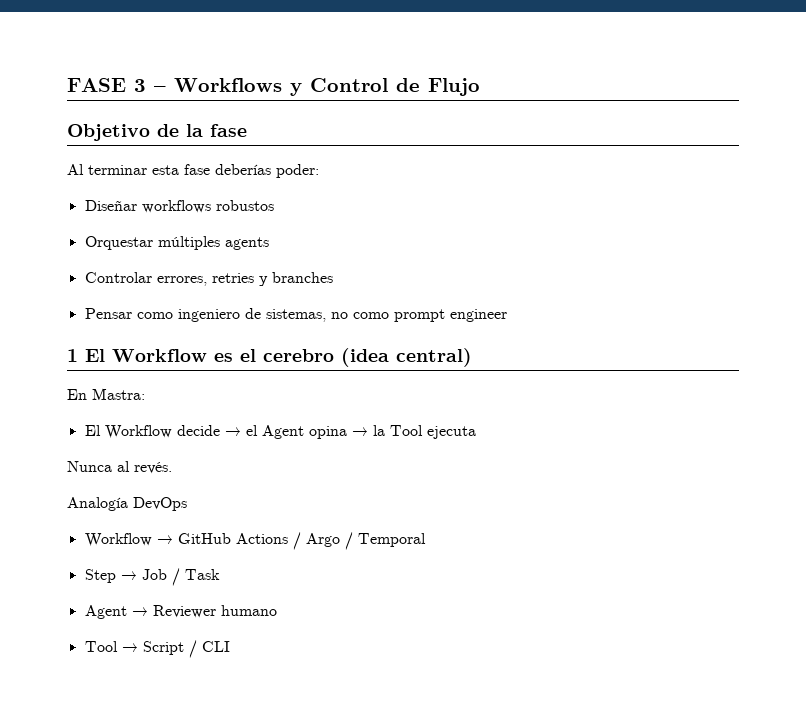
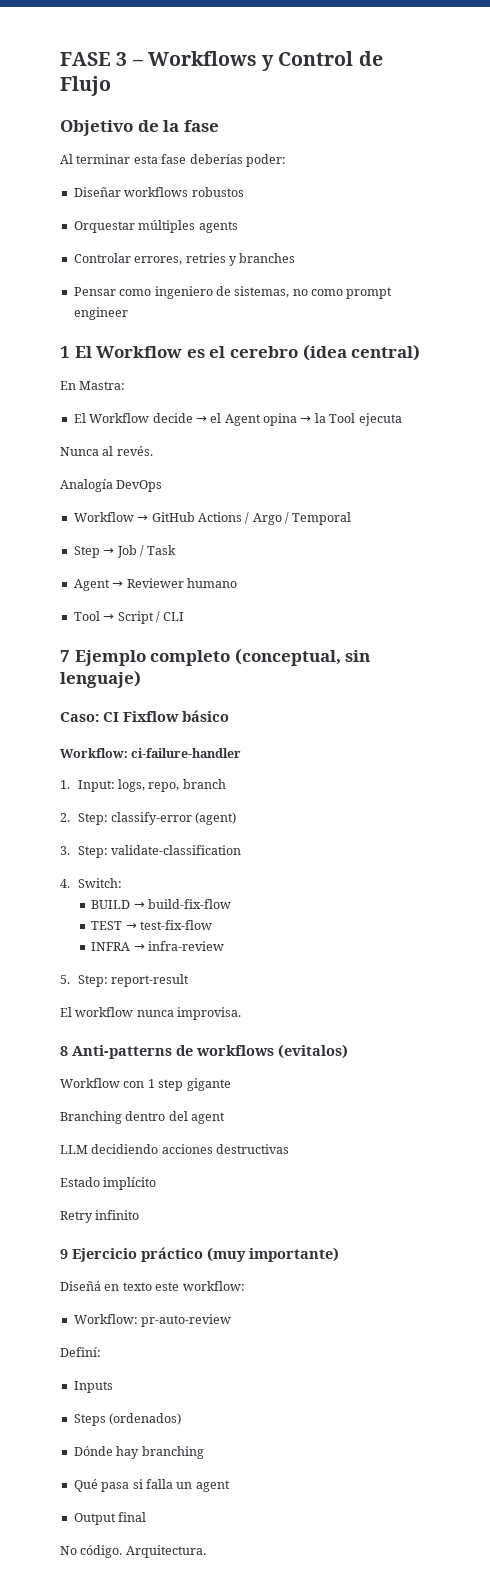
+ 7 Ejemplo completo (conceptual, sin lenguaje)
+ Caso: CI Fixflow básico
+ Workflow: ci-failure-handler
+ 1. Input: logs, repo, branch
+ 2. Step: classify-error (agent)
+ 3. Step: validate-classification
+ 4. Switch:
+ BUILD → build-fix-flow
+ TEST → test-fix-flow
+ INFRA → infra-review
+ 5. Step: report-result
+ El workflow nunca improvisa.
+ 8 Anti-patterns de workflows (evitalos)
+ Workflow con 1 step gigante
+ Branching dentro del agent
+ LLM decidiendo acciones destructivas
+ Estado implícito
+ Retry infinito
+ 9 Ejercicio práctico (muy importante)
+ Diseñá en texto este workflow:
+ Workflow: pr-auto-review
+ Definí:
+ Inputs
+ Steps (ordenados)
+ Dónde hay branching
+ Qué pasa si falla un agent
+ Output final
+ No código. Arquitectura.

